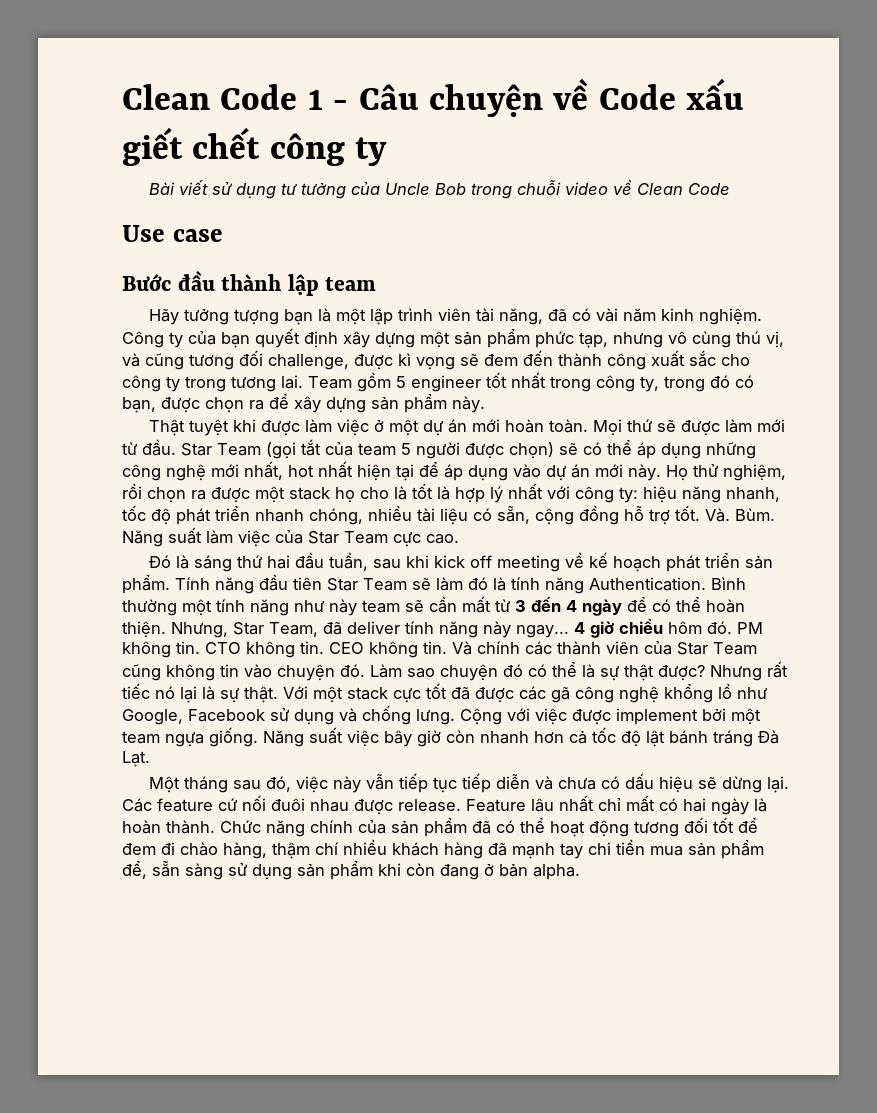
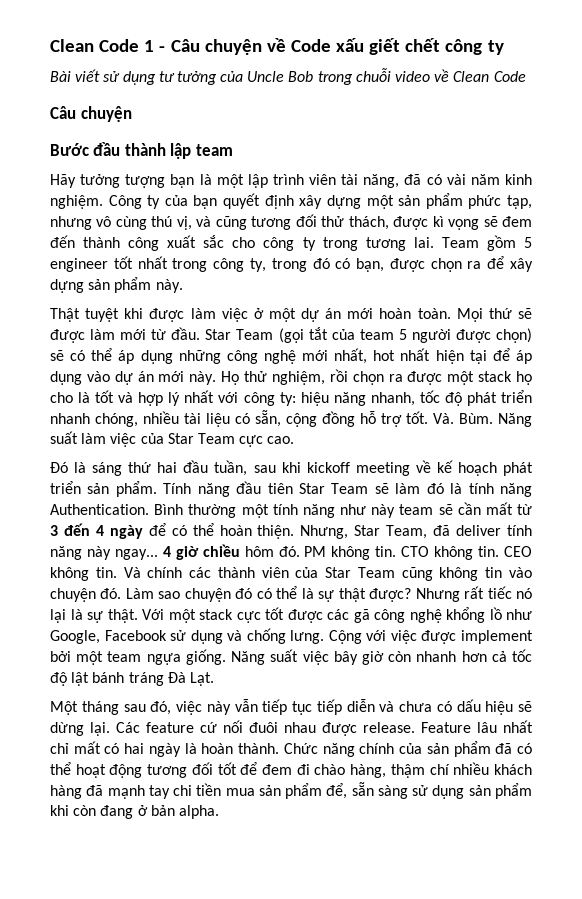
  Bài viết sử dụng tư tưởng của Uncle Bob trong chuỗi video về Clean Code
- Use case
+ Câu chuyện
- Công ty của bạn quyết định xây dựng một sản phẩm phức tạp, nhưng vô cùng thú vị, và cũng tương đối challenge, được kì vọng sẽ đem đến thành công xuất sắc cho công ty trong tương lai.
+ Công ty của bạn quyết định xây dựng một sản phẩm phức tạp, nhưng vô cùng thú vị, và cũng tương đối thử thách, được kì vọng sẽ đem đến thành công xuất sắc cho công ty trong tương lai.
- Họ thử nghiệm, rồi chọn ra được một stack họ cho là tốt là hợp lý nhất với công ty: hiệu năng nhanh, tốc độ phát triển nhanh chóng, nhiều tài liệu có sẵn, cộng đồng hỗ trợ tốt.
+ Họ thử nghiệm, rồi chọn ra được một stack họ cho là tốt và hợp lý nhất với công ty: hiệu năng nhanh, tốc độ phát triển nhanh chóng, nhiều tài liệu có sẵn, cộng đồng hỗ trợ tốt.
- Đó là sáng thứ hai đầu tuần, sau khi kick off meeting về kế hoạch phát triển sản phẩm.
+ Đó là sáng thứ hai đầu tuần, sau khi kickoff meeting về kế hoạch phát triển sản phẩm.
- Với một stack cực tốt đã được các gã công nghệ khổng lồ như Google, Facebook sử dụng và chống lưng.
+ Với một stack cực tốt được các gã công nghệ khổng lồ như Google, Facebook sử dụng và chống lưng.

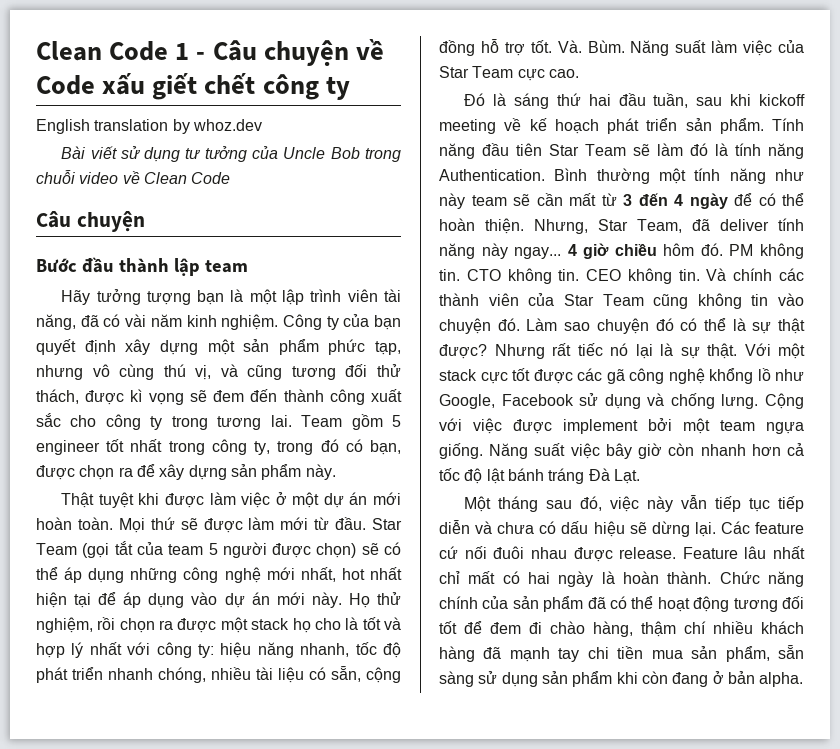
+ English translation by whoz.dev
- Chức năng chính của sản phẩm đã có thể hoạt động tương đối tốt để đem đi chào hàng, thậm chí nhiều khách hàng đã mạnh tay chi tiền mua sản phẩm để, sẵn sàng sử dụng sản phẩm khi còn đang ở bản alpha.
+ Chức năng chính của sản phẩm đã có thể hoạt động tương đối tốt để đem đi chào hàng, thậm chí nhiều khách hàng đã mạnh tay chi tiền mua sản phẩm, sẵn sàng sử dụng sản phẩm khi còn đang ở bản alpha.

